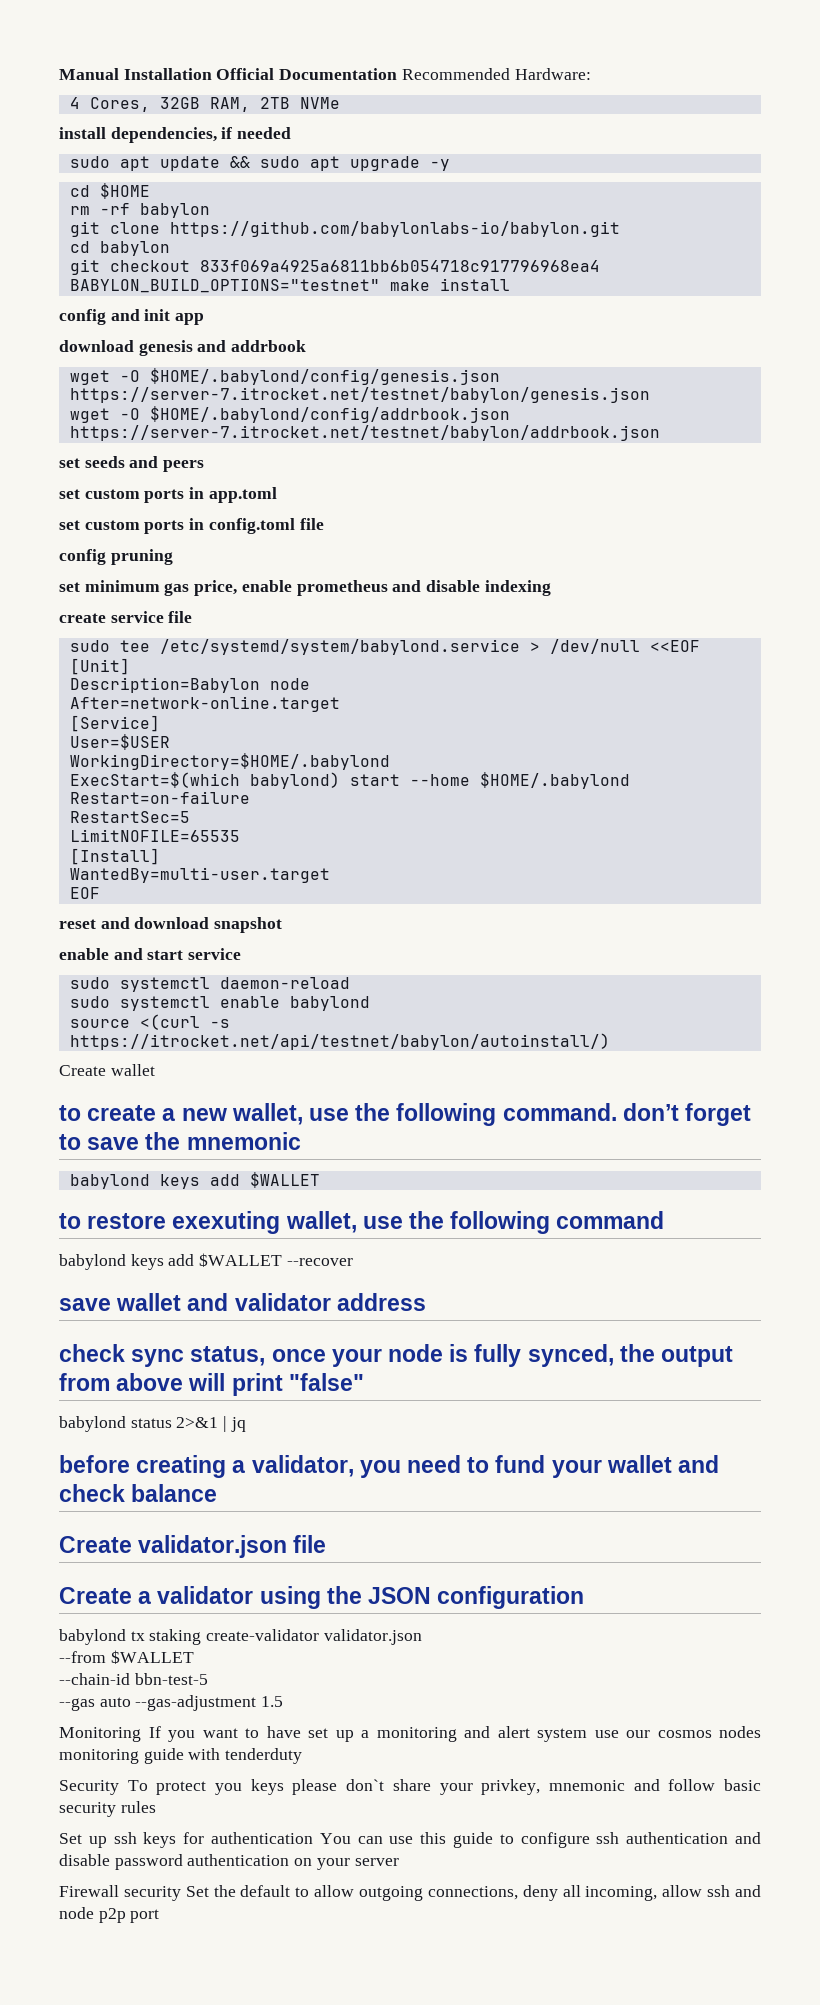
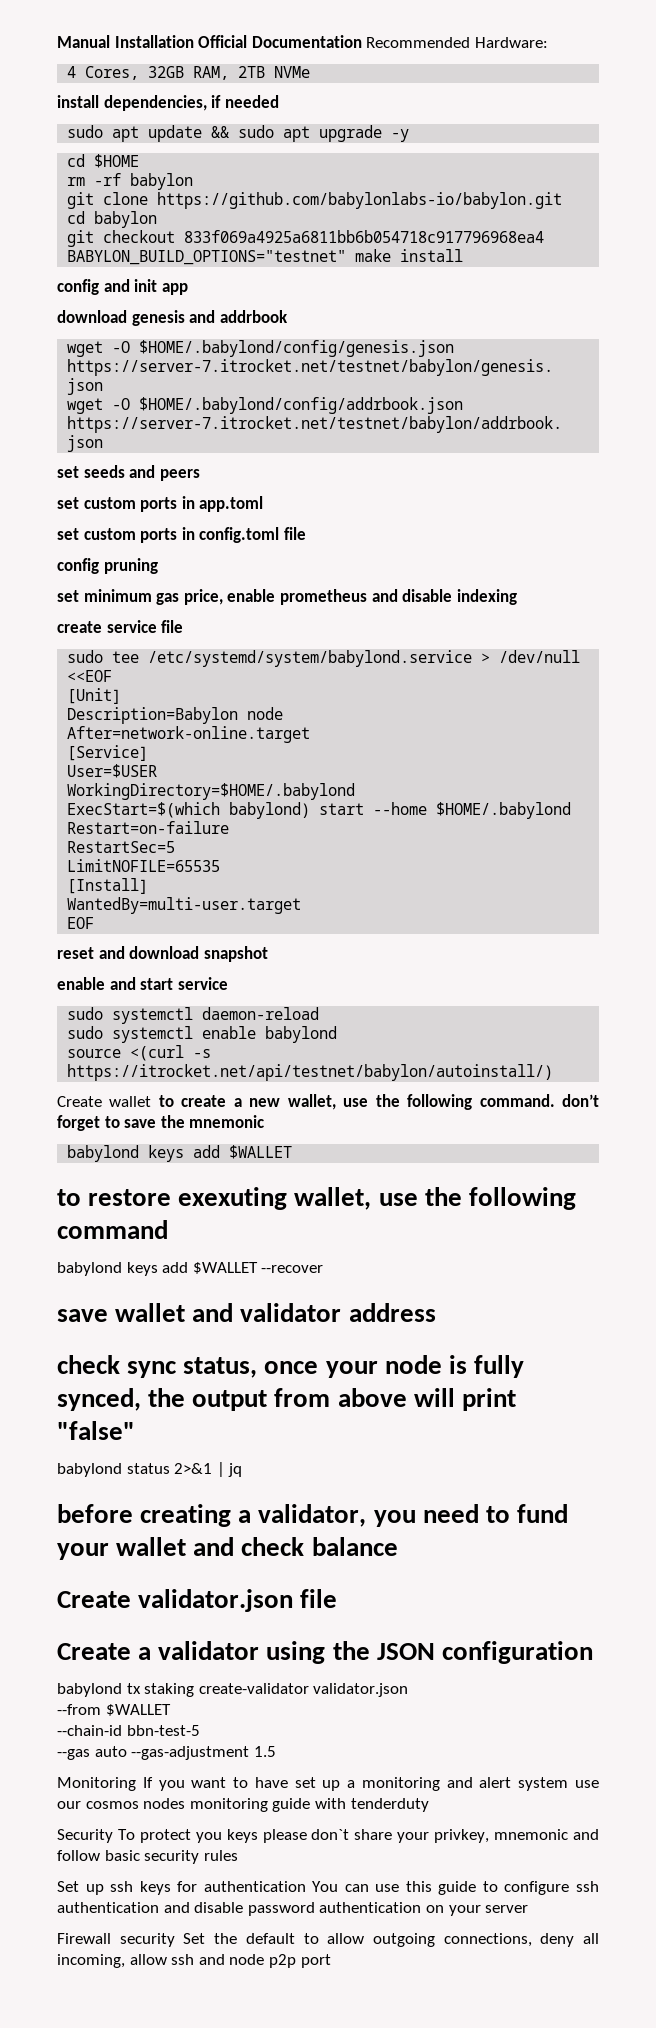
- Create wallet
- to create a new wallet, use the following command. don’t forget to save the mnemonic
+ Create wallet to create a new wallet, use the following command. don’t forget to save the mnemonic

